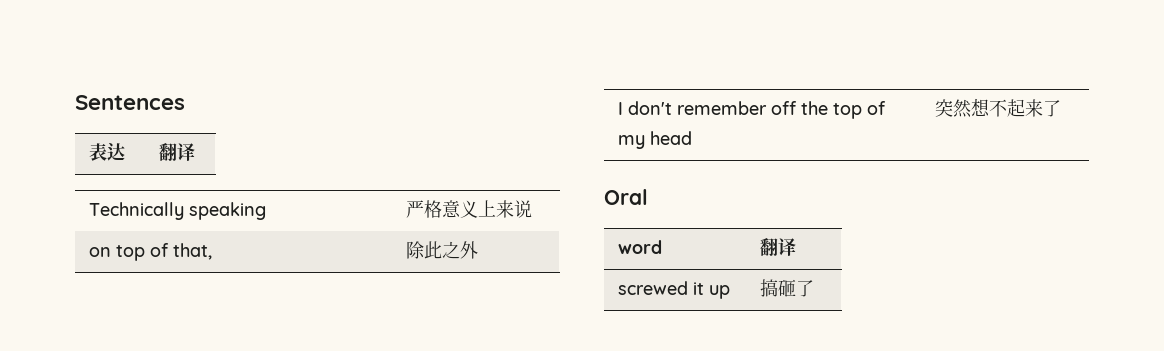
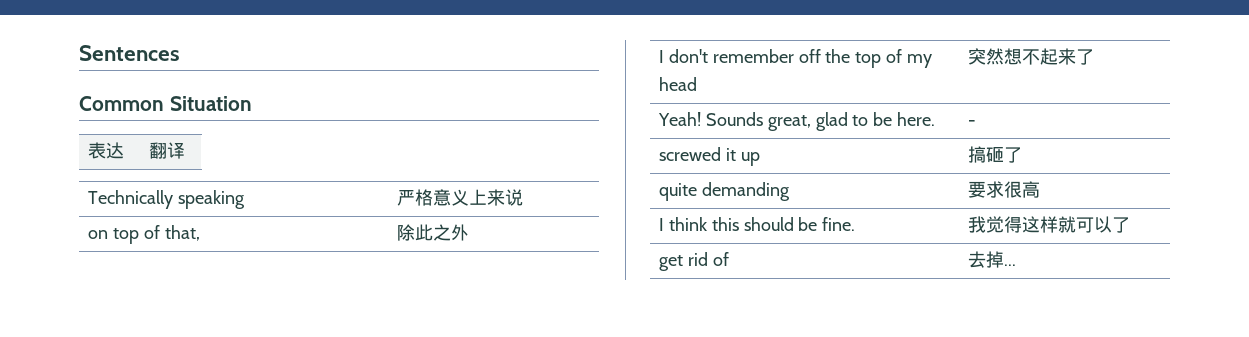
+ Common Situation
- Oral
- word | 翻译
+ Yeah! Sounds great, glad to be here. | -
+ quite demanding | 要求很高
+ I think this should be fine. | 我觉得这样就可以了
+ get rid of | 去掉...

